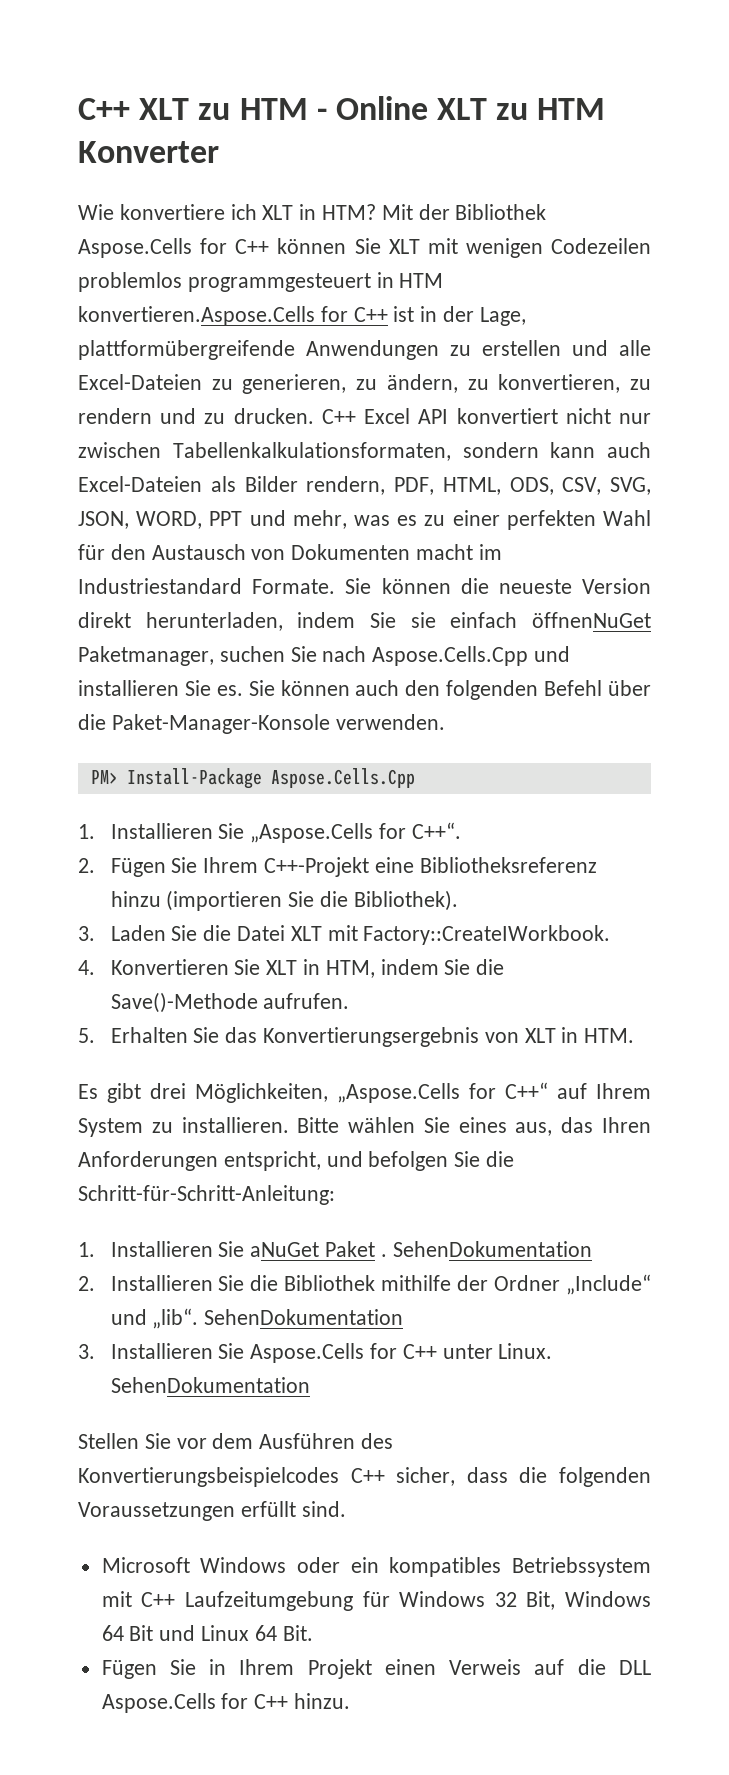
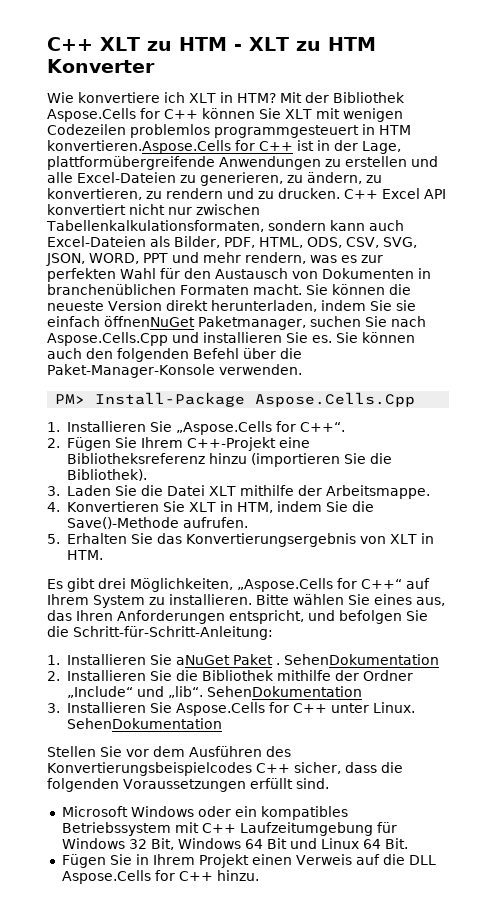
- C++ XLT zu HTM - Online XLT zu HTM Konverter
+ C++ XLT zu HTM - XLT zu HTM Konverter
- C++ Excel API konvertiert nicht nur zwischen Tabellenkalkulationsformaten, sondern kann auch Excel-Dateien als Bilder rendern, PDF, HTML, ODS, CSV, SVG, JSON, WORD, PPT und mehr, was es zu einer perfekten Wahl für den Austausch von Dokumenten macht im Industriestandard Formate.
+ C++ Excel API konvertiert nicht nur zwischen Tabellenkalkulationsformaten, sondern kann auch Excel-Dateien als Bilder, PDF, HTML, ODS, CSV, SVG, JSON, WORD, PPT und mehr rendern, was es zur perfekten Wahl für den Austausch von Dokumenten in branchenüblichen Formaten macht.
- 3. Laden Sie die Datei XLT mit Factory::CreateIWorkbook.
+ 3. Laden Sie die Datei XLT mithilfe der Arbeitsmappe.

